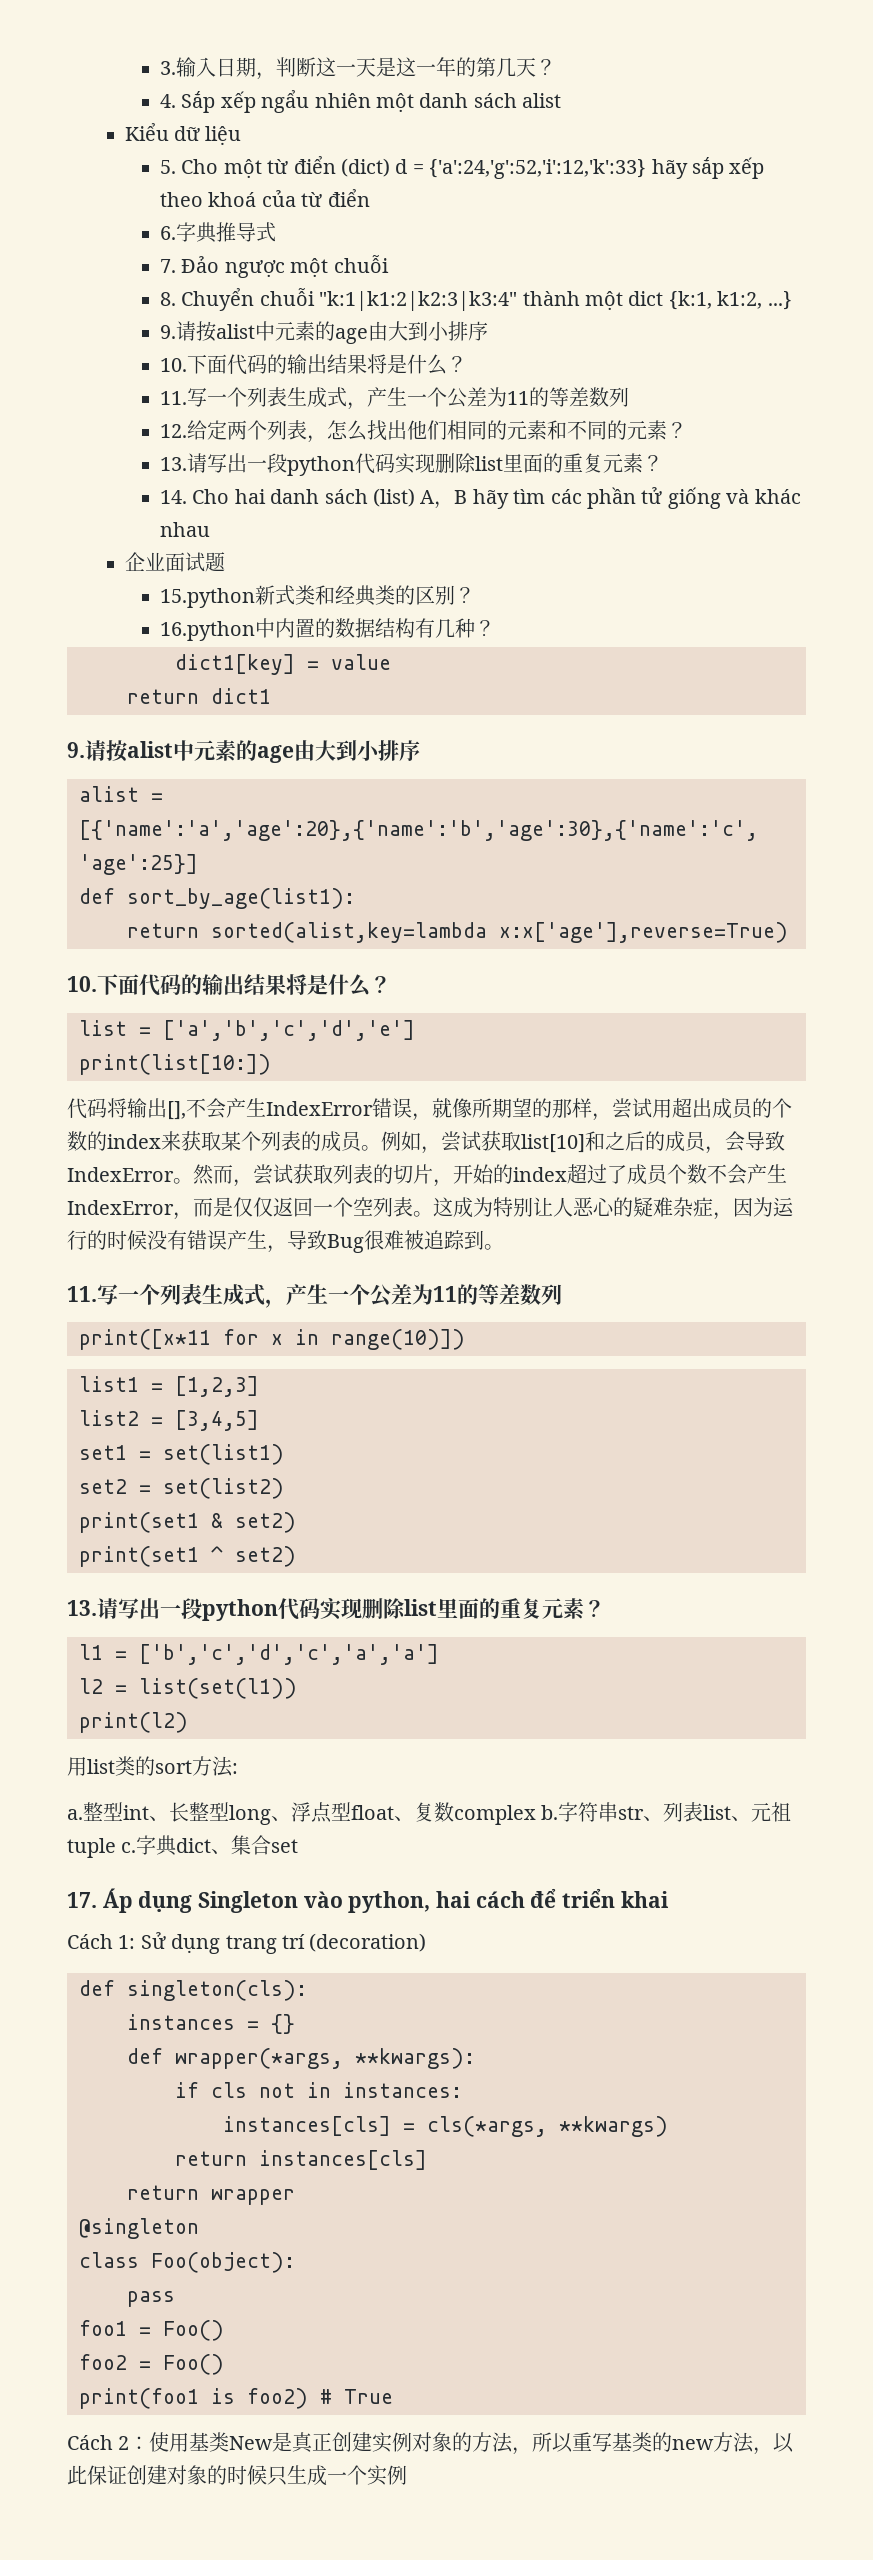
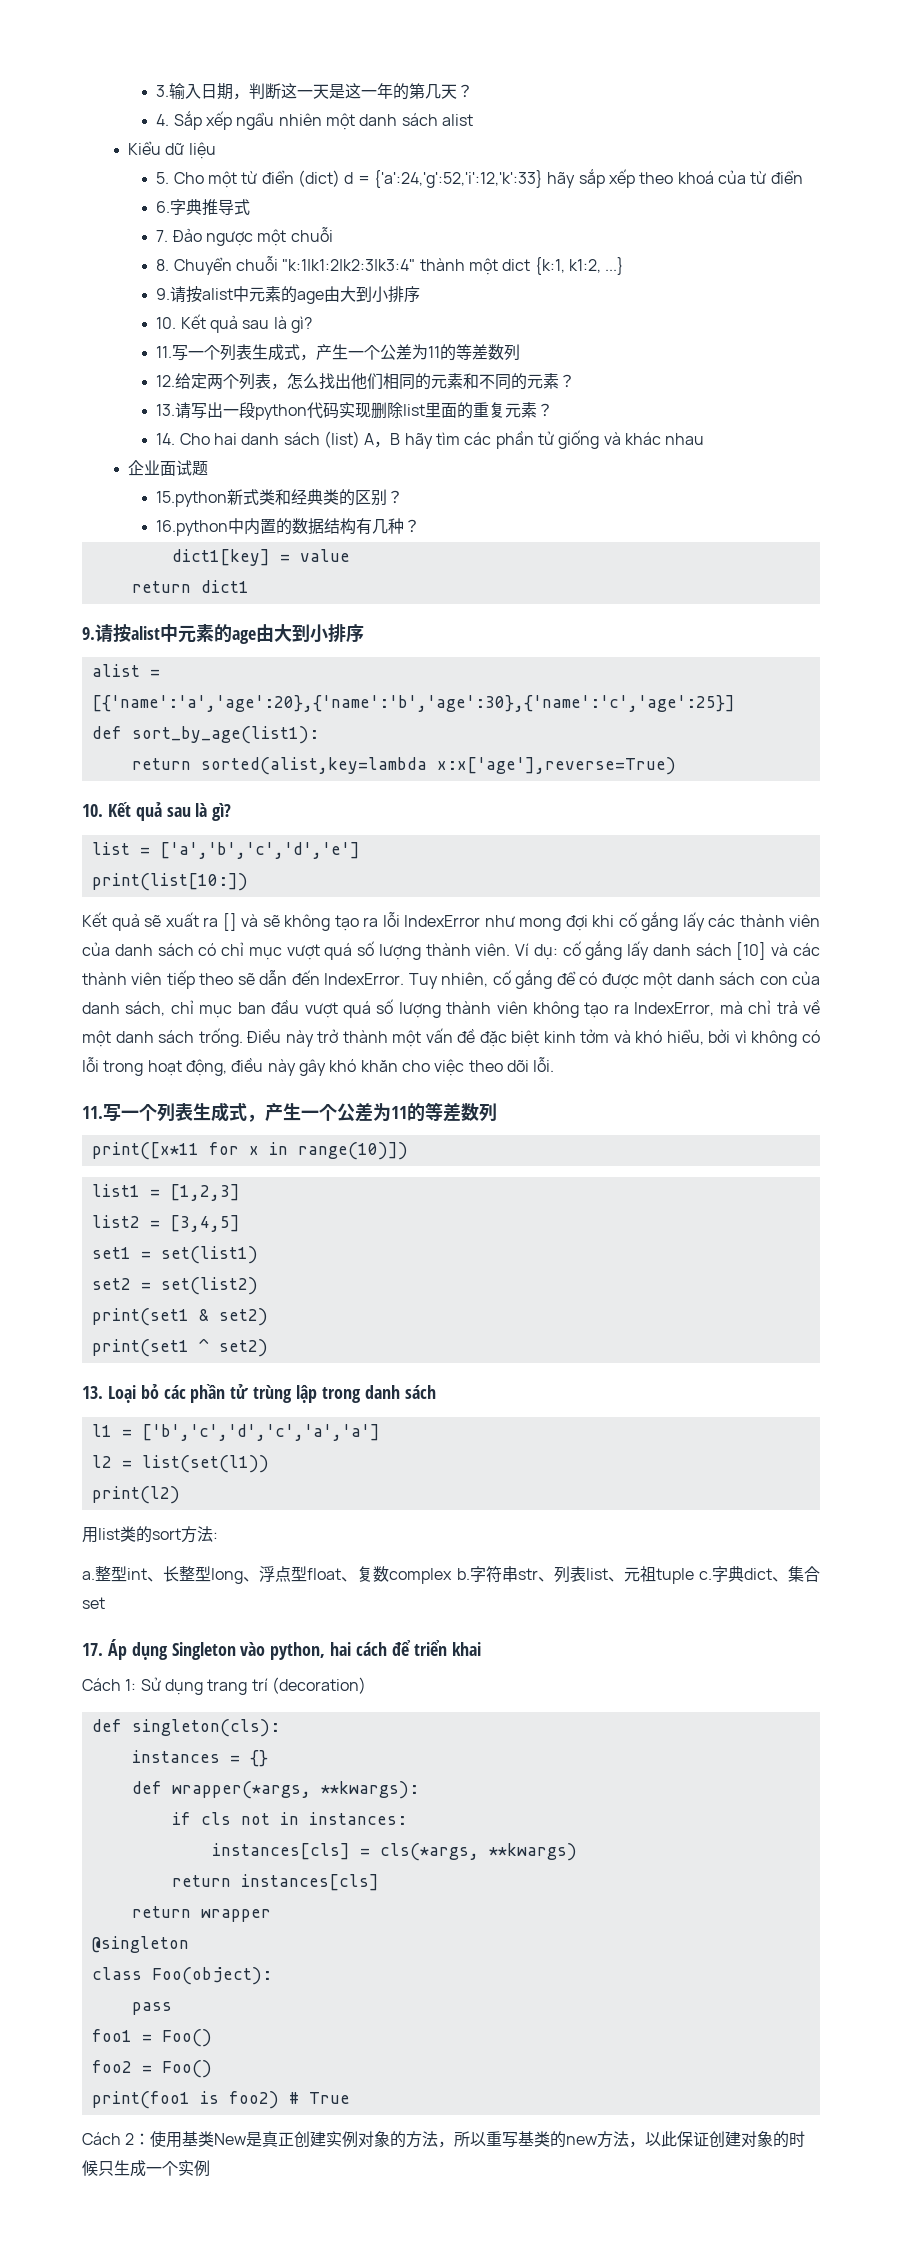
  8. Chuyển chuỗi "k:1|k1:2|k2:3|k3:4" thành một dict {k:1, k1:2, ...}
  9.请按alist中元素的age由大到小排序
- 10.下面代码的输出结果将是什么？
+ 10. Kết quả sau là gì?
  return sorted(alist,key=lambda x:x['age'],reverse=True)
- 10.下面代码的输出结果将是什么？
+ 10. Kết quả sau là gì?
  list = ['a','b','c','d','e']
  print(list[10:])
- 代码将输出[],不会产生IndexError错误，就像所期望的那样，尝试用超出成员的个数的index来获取某个列表的成员。例如，尝试获取list[10]和之后的成员，会导致IndexError。然而，尝试获取列表的切片，开始的index超过了成员个数不会产生IndexError，而是仅仅返回一个空列表。这成为特别让人恶心的疑难杂症，因为运行的时候没有错误产生，导致Bug很难被追踪到。
+ Kết quả sẽ xuất ra [] và sẽ không tạo ra lỗi IndexError như mong đợi khi cố gắng lấy các thành viên của danh sách có chỉ mục vượt quá số lượng thành viên. Ví dụ: cố gắng lấy danh sách [10] và các thành viên tiếp theo sẽ dẫn đến IndexError. Tuy nhiên, cố gắng để có được một danh sách con của danh sách, chỉ mục ban đầu vượt quá số lượng thành viên không tạo ra IndexError, mà chỉ trả về một danh sách trống. Điều này trở thành một vấn đề đặc biệt kinh tởm và khó hiểu, bởi vì không có lỗi trong hoạt động, điều này gây khó khăn cho việc theo dõi lỗi.
  print(set1 ^ set2)
- 13.请写出一段python代码实现删除list里面的重复元素？
+ 13. Loại bỏ các phần tử trùng lập trong danh sách

